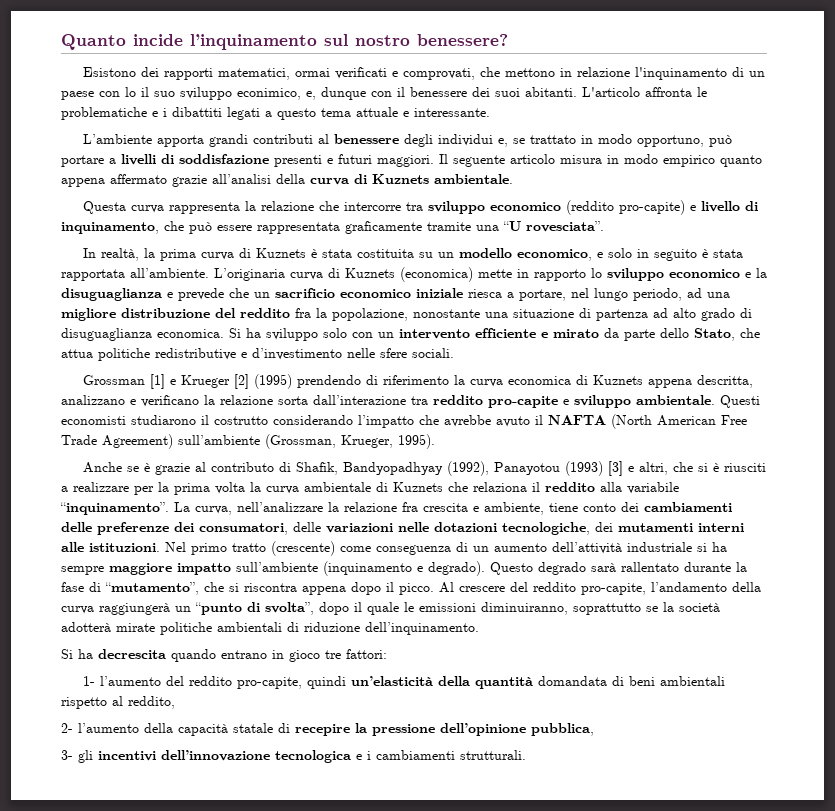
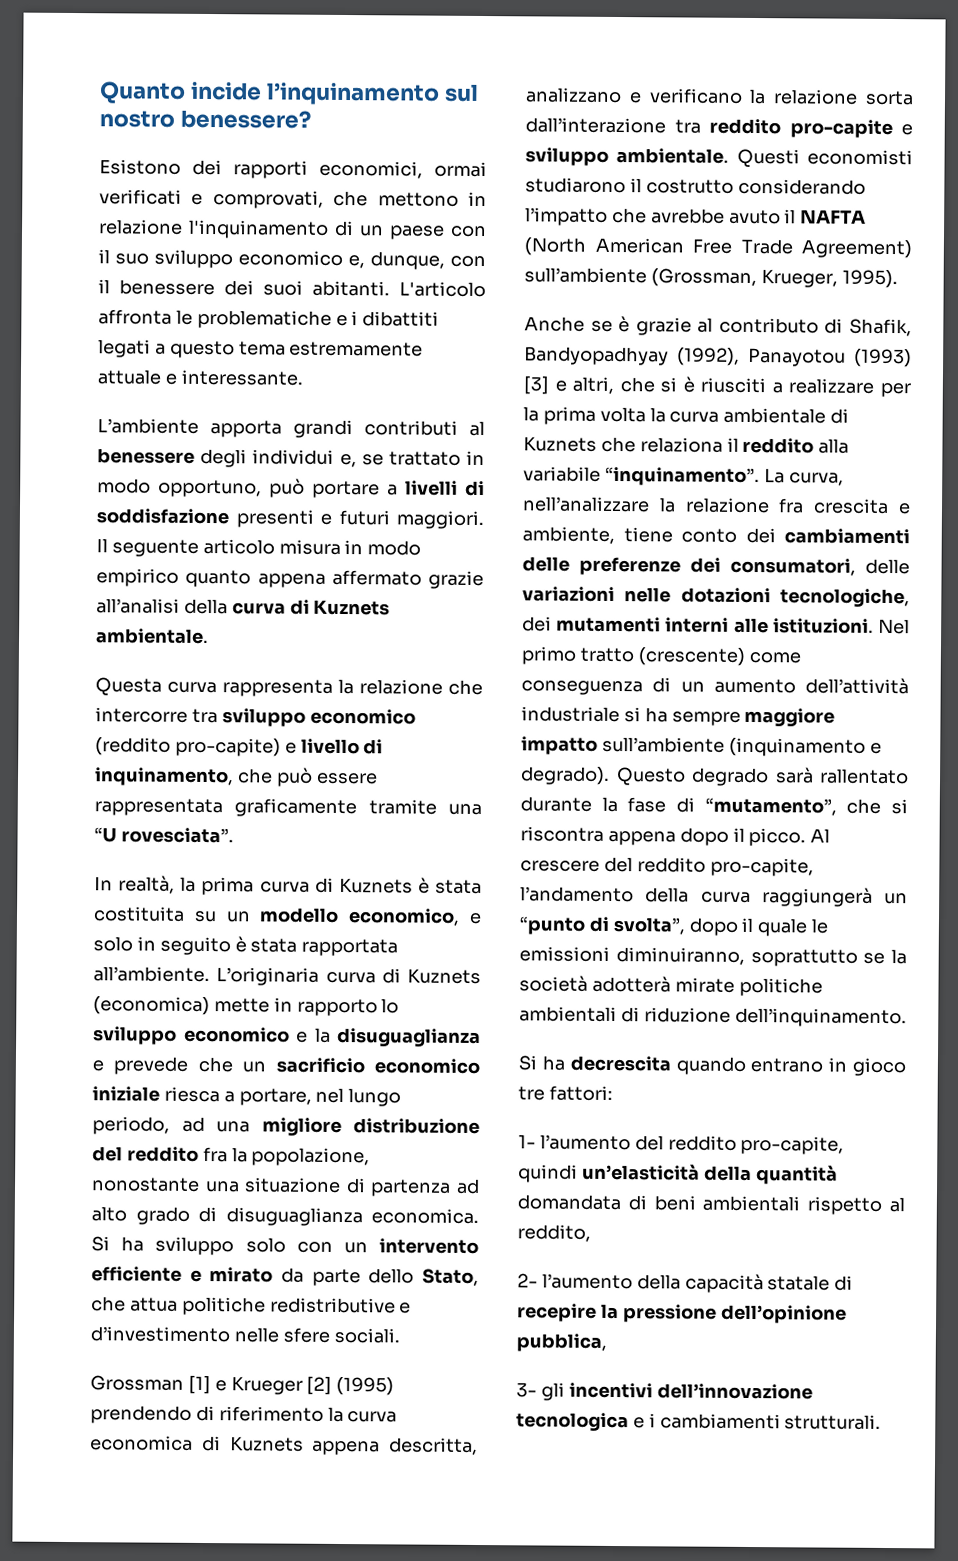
- Esistono dei rapporti matematici, ormai verificati e comprovati, che mettono in relazione l'inquinamento di un paese con lo il suo sviluppo econimico, e, dunque con il benessere dei suoi abitanti.
+ Esistono dei rapporti economici, ormai verificati e comprovati, che mettono in relazione l'inquinamento di un paese con il suo sviluppo economico e, dunque, con il benessere dei suoi abitanti.
- L'articolo affronta le problematiche e i dibattiti legati a questo tema attuale e interessante.
+ L'articolo affronta le problematiche e i dibattiti legati a questo tema estremamente attuale e interessante.

